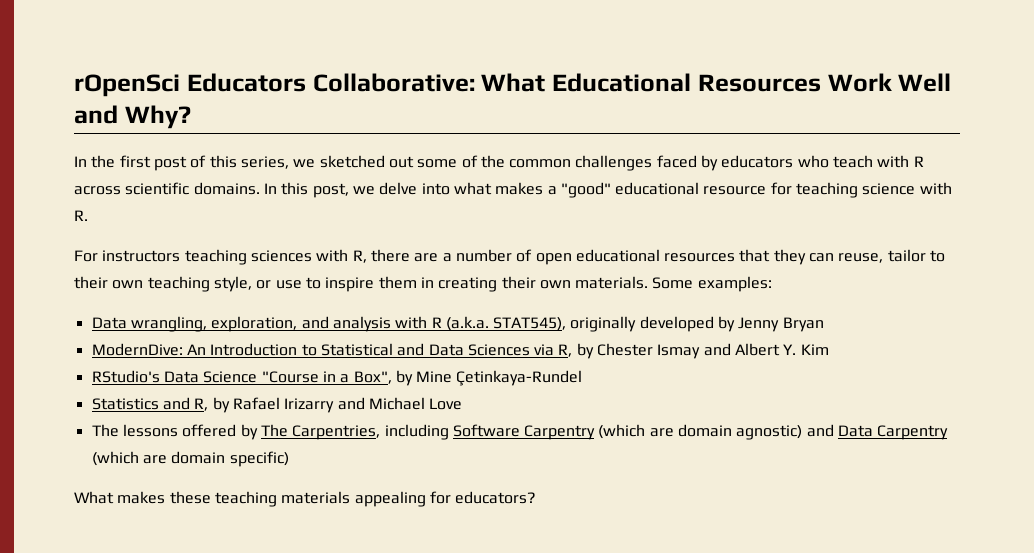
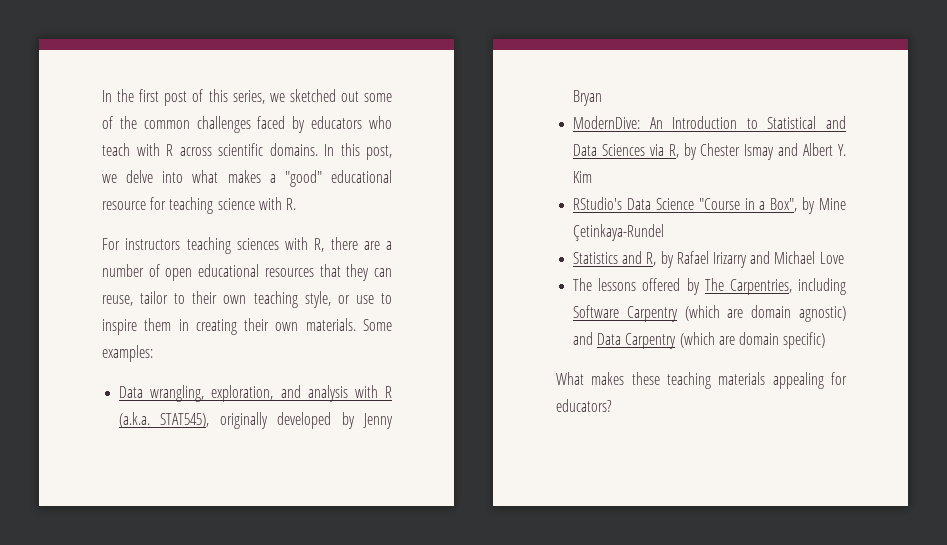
- rOpenSci Educators Collaborative: What Educational Resources Work Well and Why?

